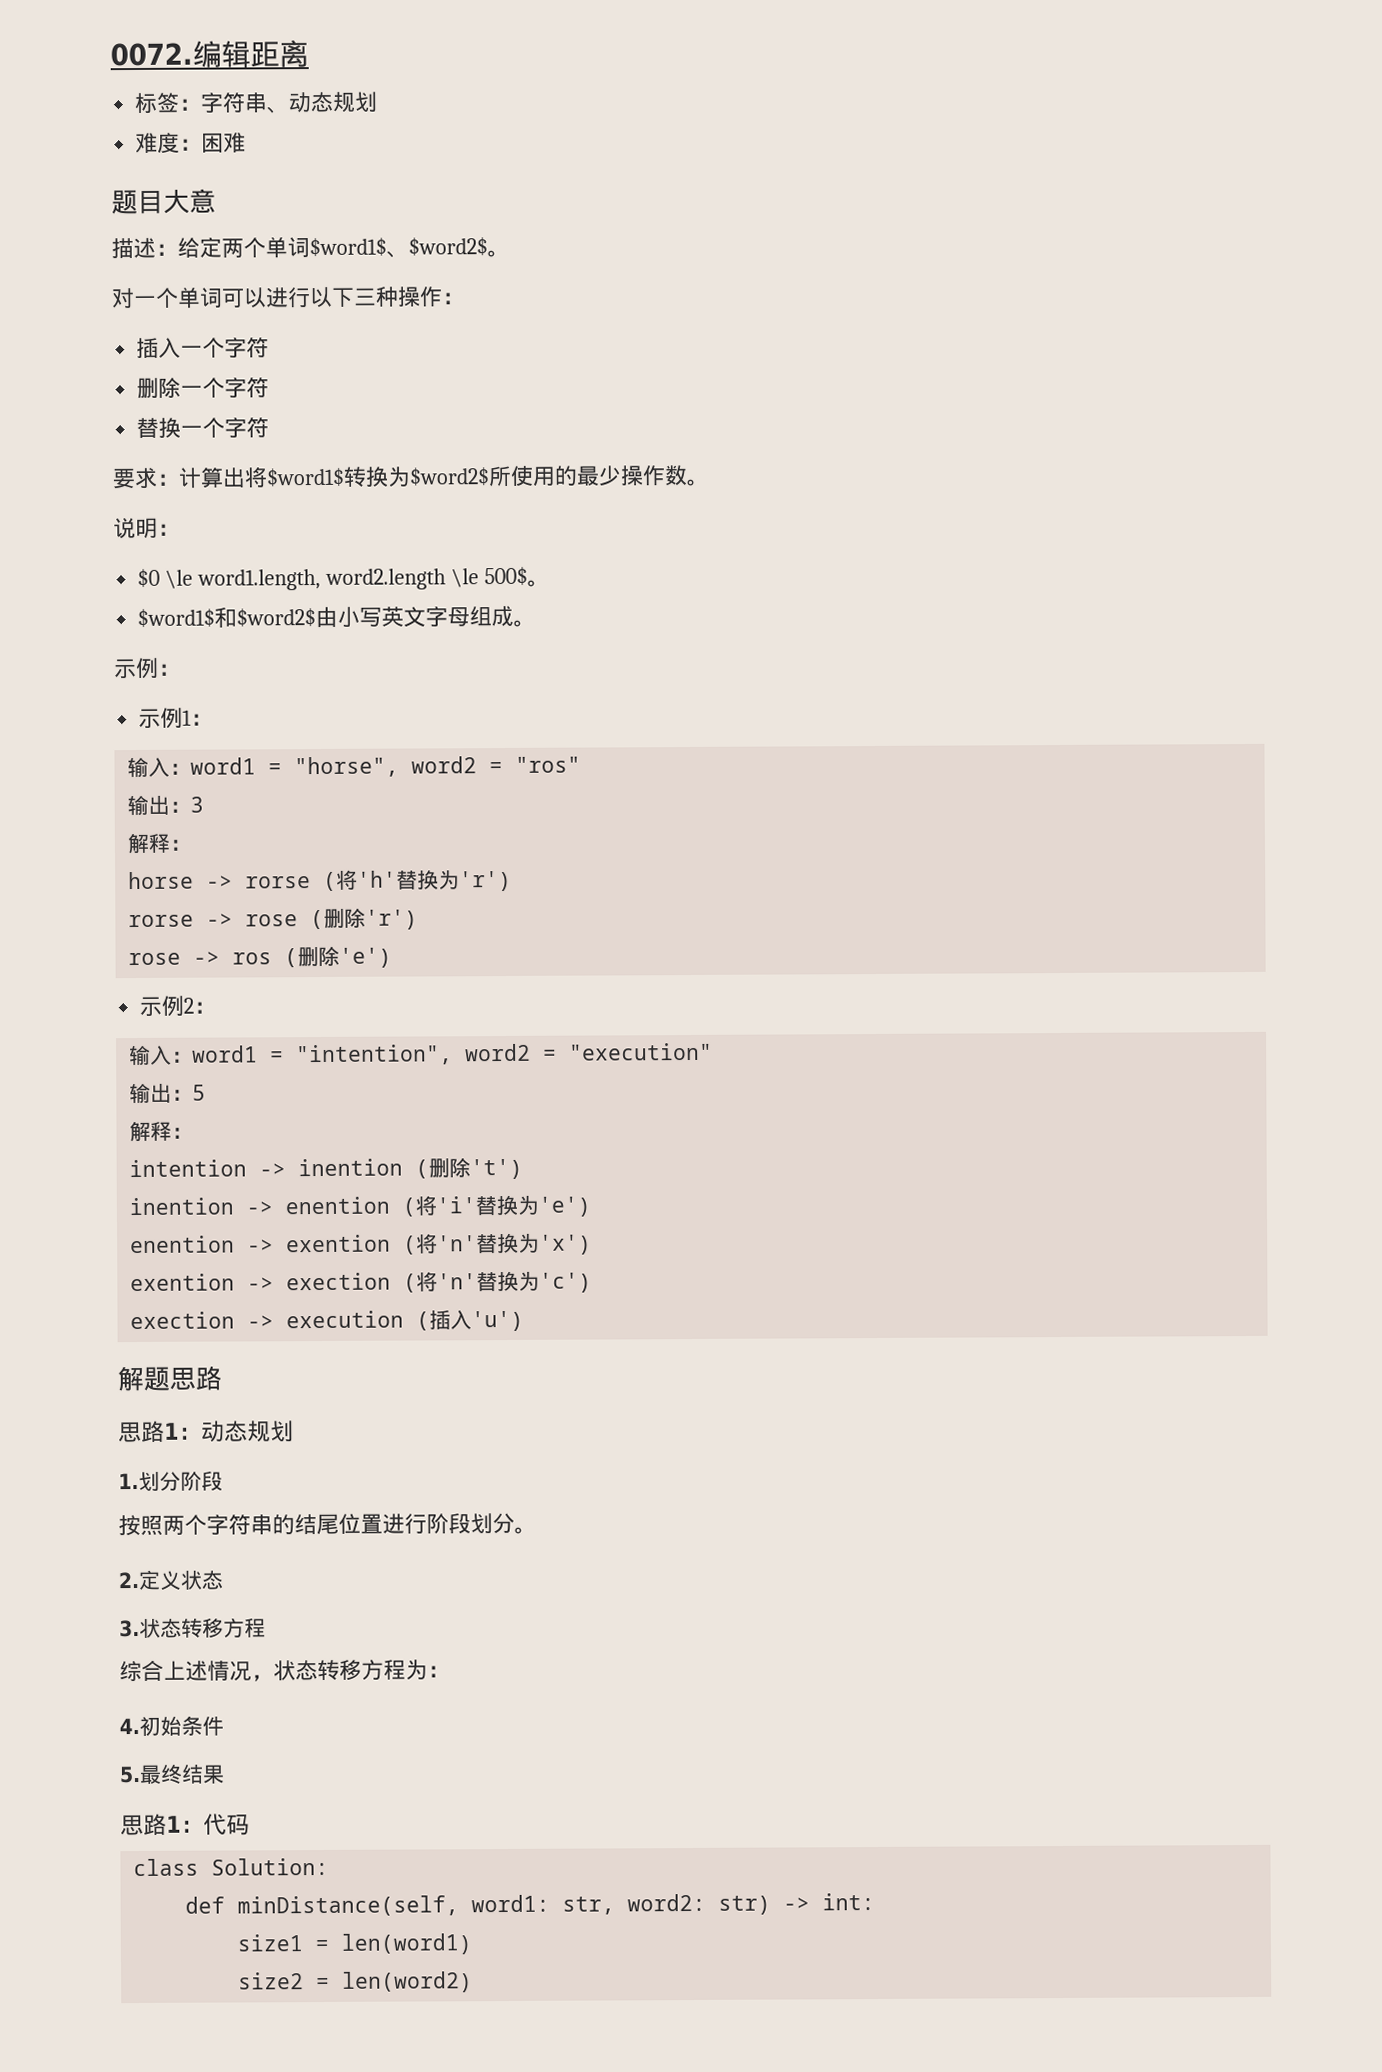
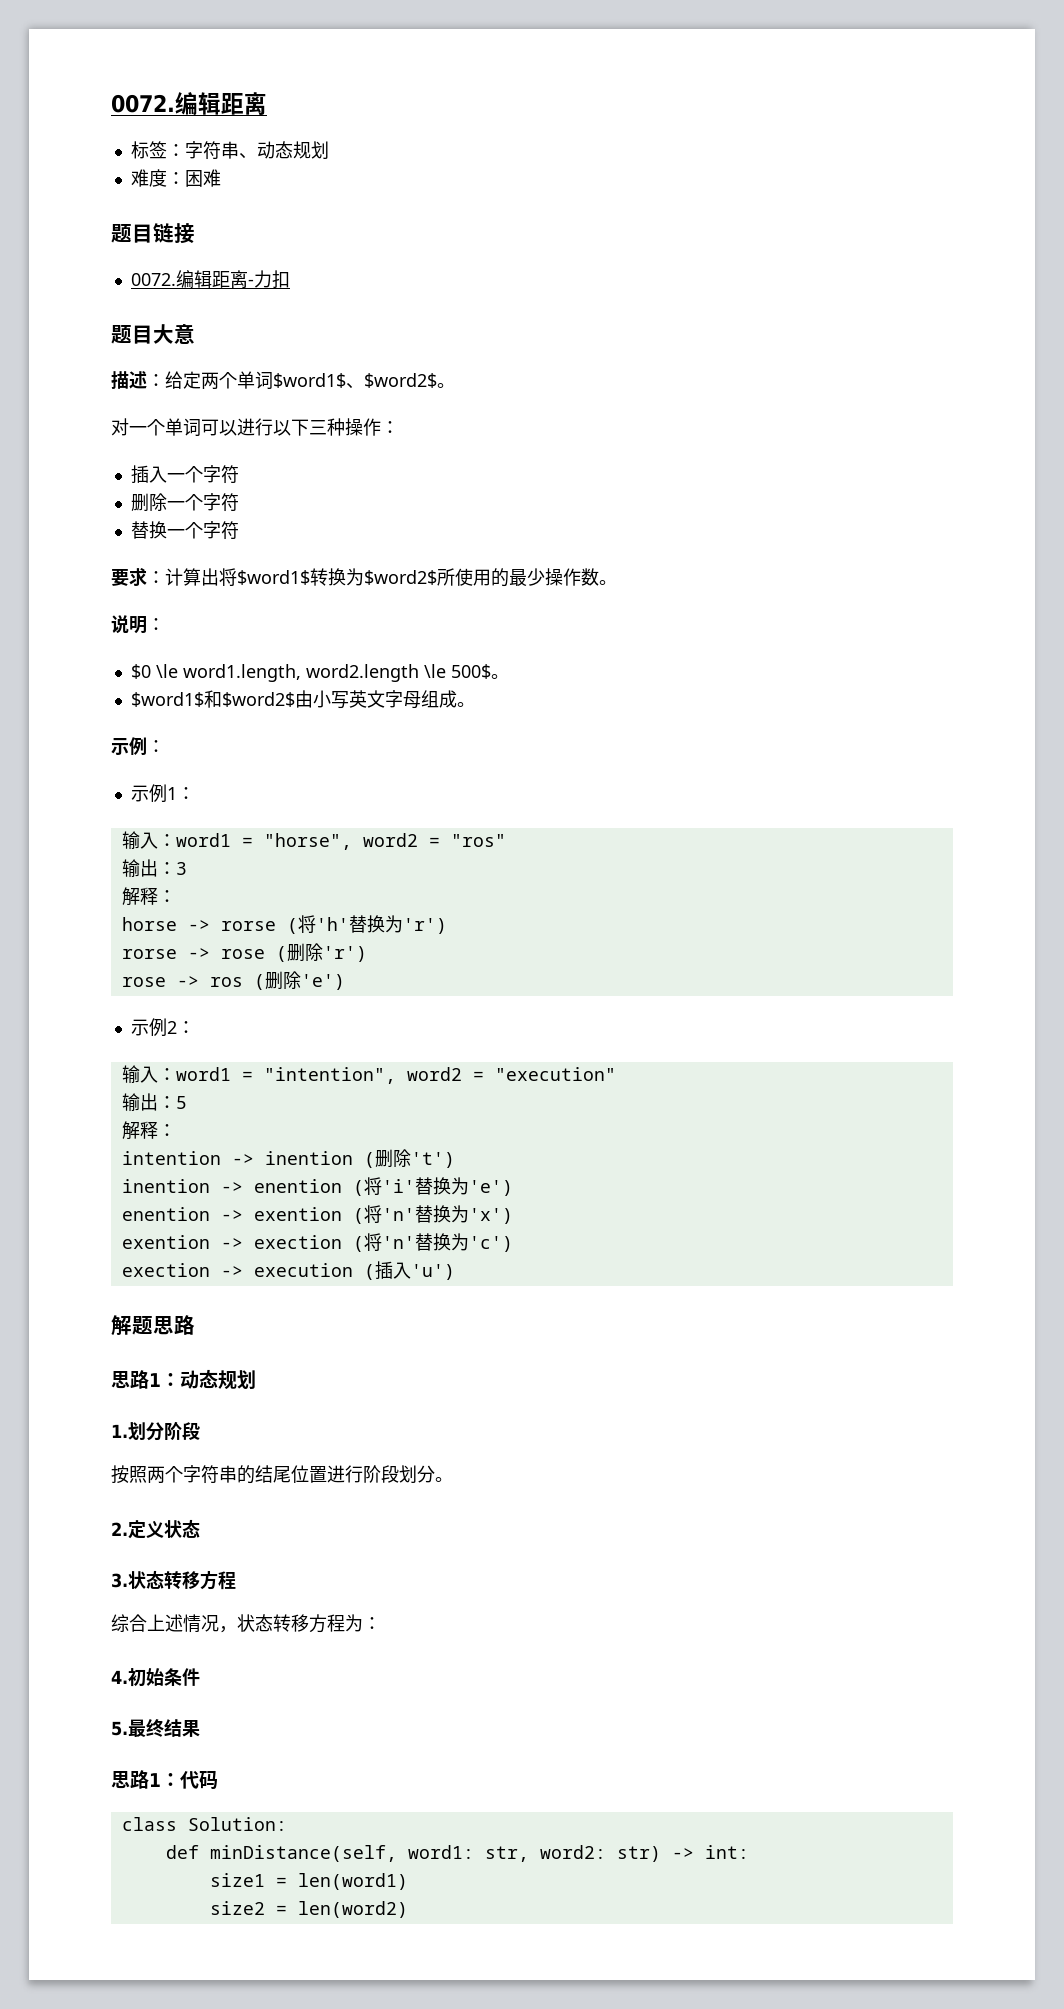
+ 题目链接
+ 0072.编辑距离-力扣

